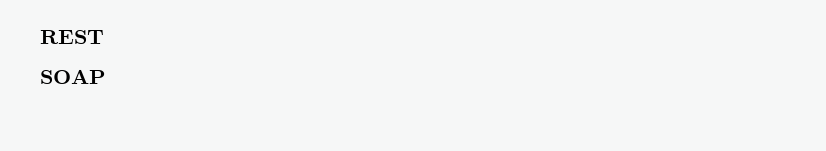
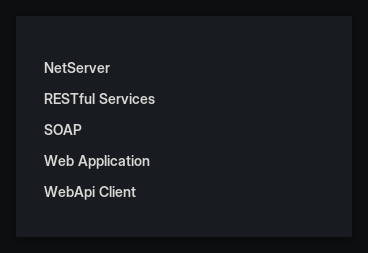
- REST
+ NetServer
+ RESTful Services
  SOAP
+ Web Application
+ WebApi Client

